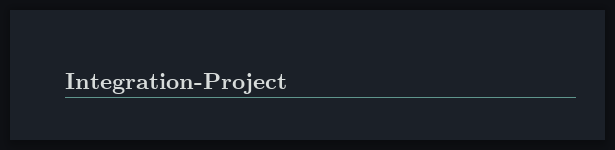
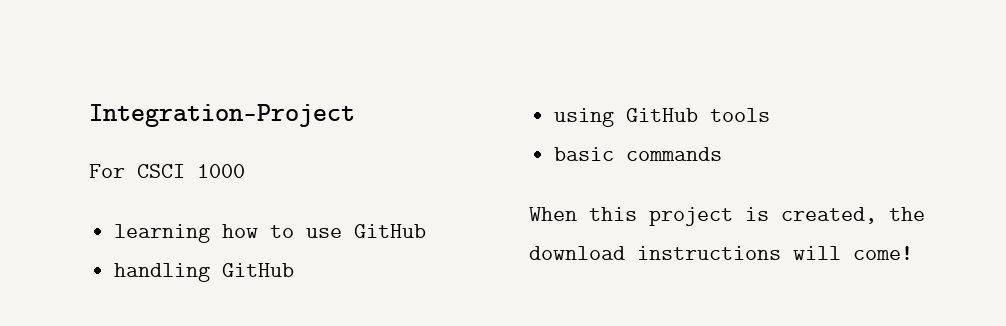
+ For CSCI 1000
+ learning how to use GitHub
+ handling GitHub
+ using GitHub tools
+ basic commands
+ When this project is created, the download instructions will come!

